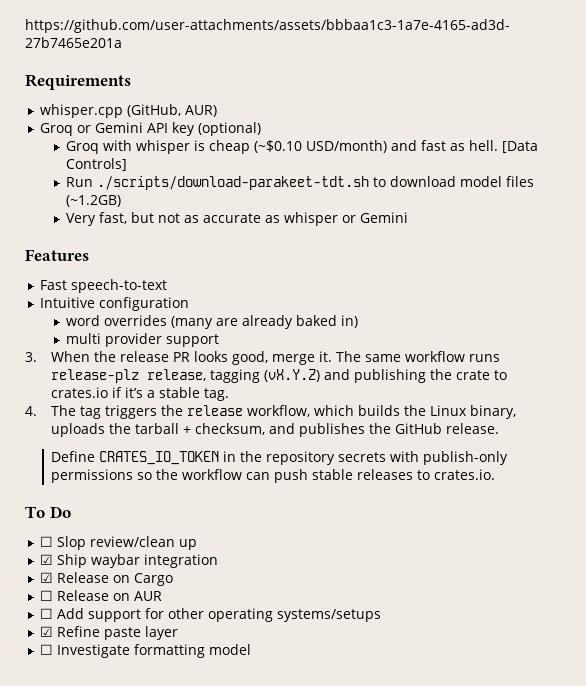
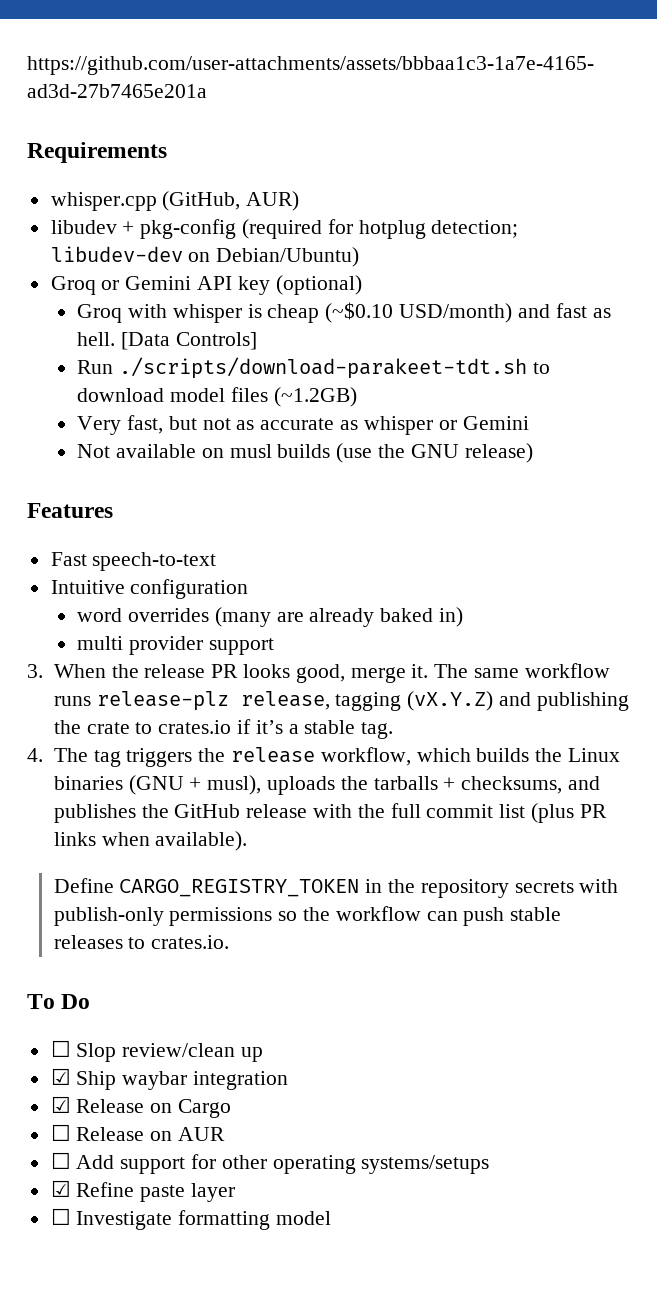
+ libudev + pkg-config (required for hotplug detection; libudev-dev on Debian/Ubuntu)
+ Not available on musl builds (use the GNU release)
- 4. The tag triggers the release workflow, which builds the Linux binary, uploads the tarball + checksum, and publishes the GitHub release.
+ 4. The tag triggers the release workflow, which builds the Linux binaries (GNU + musl), uploads the tarballs + checksums, and publishes the GitHub release with the full commit list (plus PR links when available).
- Define CRATES_IO_TOKEN in the repository secrets with publish-only permissions so the workflow can push stable releases to crates.io.
+ Define CARGO_REGISTRY_TOKEN in the repository secrets with publish-only permissions so the workflow can push stable releases to crates.io.

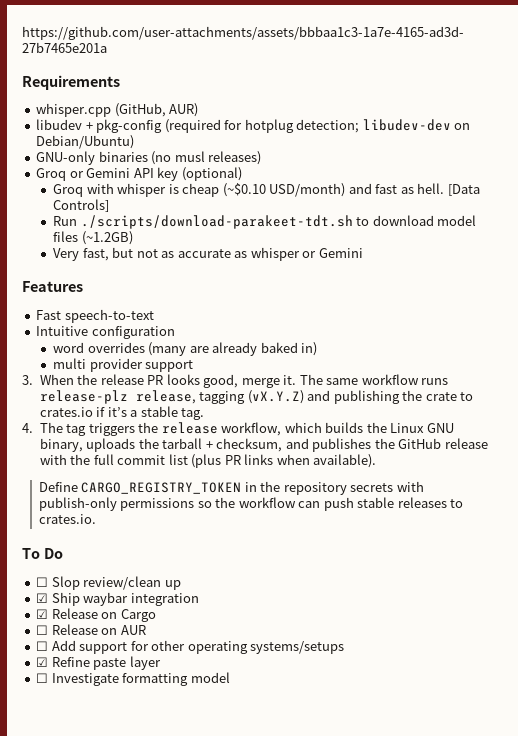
+ GNU-only binaries (no musl releases)
- Not available on musl builds (use the GNU release)
- 4. The tag triggers the release workflow, which builds the Linux binaries (GNU + musl), uploads the tarballs + checksums, and publishes the GitHub release with the full commit list (plus PR links when available).
+ 4. The tag triggers the release workflow, which builds the Linux GNU binary, uploads the tarball + checksum, and publishes the GitHub release with the full commit list (plus PR links when available).

